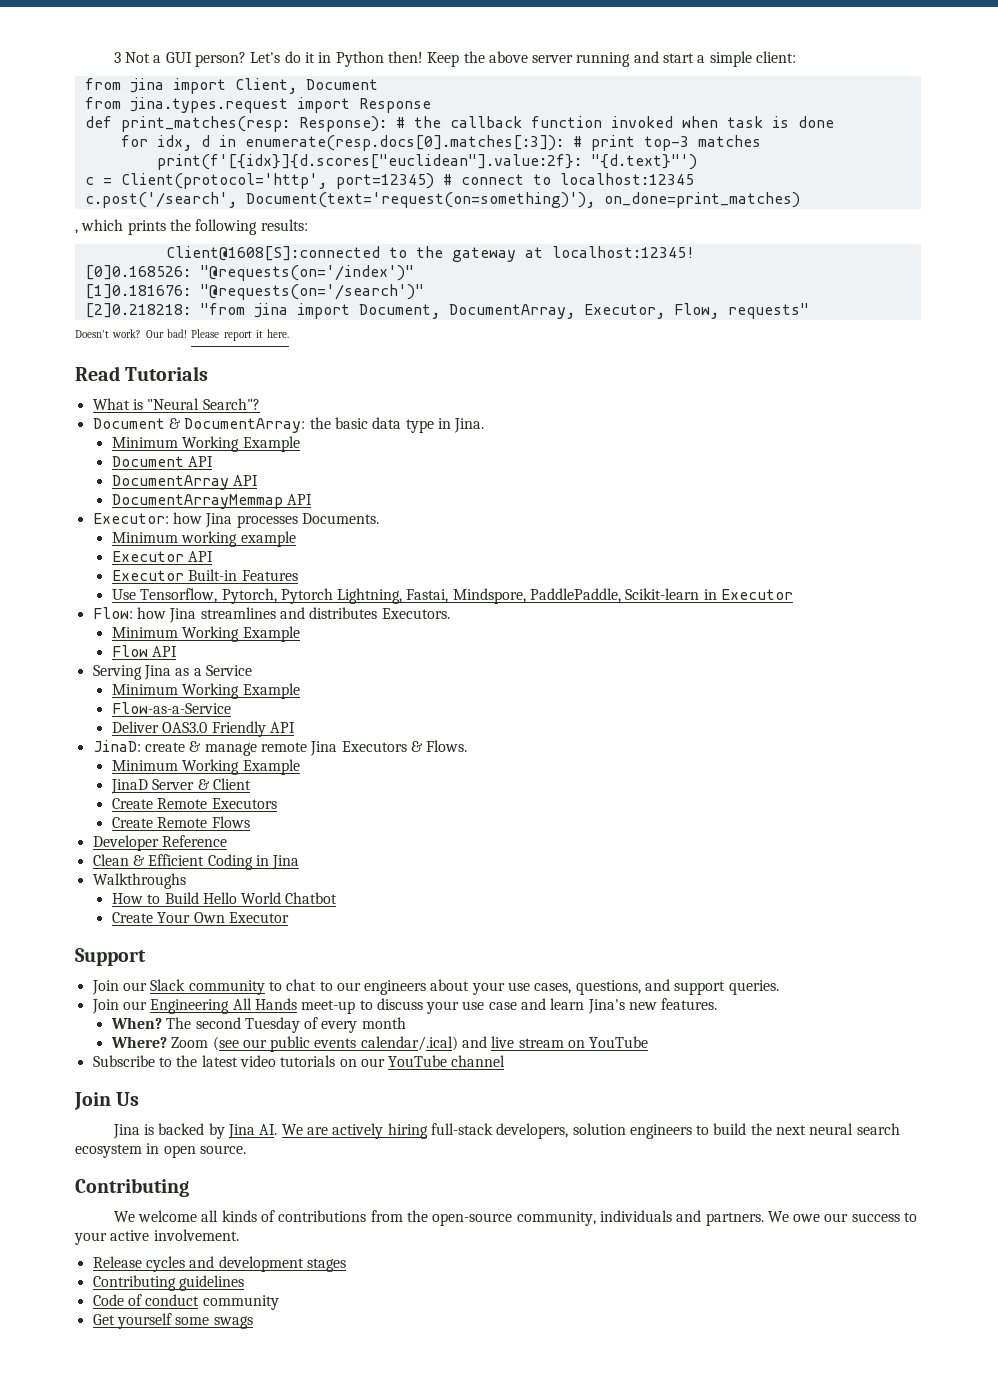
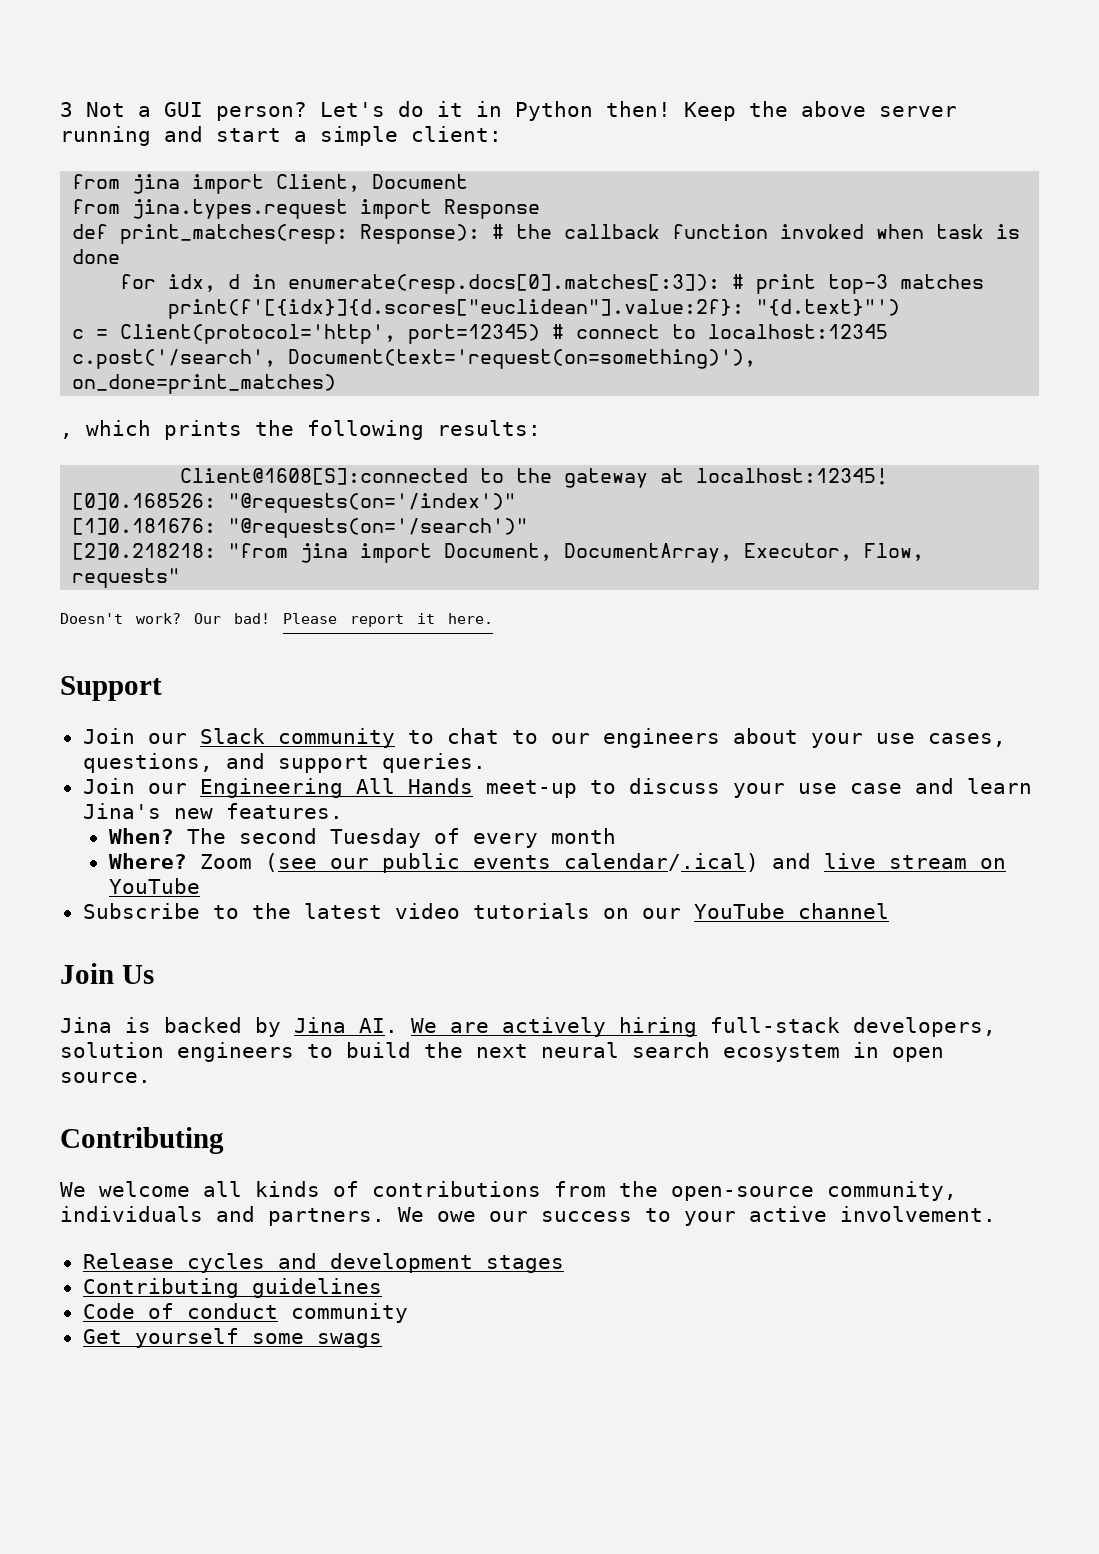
- Read Tutorials
- What is "Neural Search"?
- Document & DocumentArray: the basic data type in Jina.
- Minimum Working Example
- Document API
- DocumentArray API
- DocumentArrayMemmap API
- Executor: how Jina processes Documents.
- Minimum working example
- Executor API
- Executor Built-in Features
- Use Tensorflow, Pytorch, Pytorch Lightning, Fastai, Mindspore, PaddlePaddle, Scikit-learn in Executor
- Flow: how Jina streamlines and distributes Executors.
- Minimum Working Example
- Flow API
- Serving Jina as a Service
- Minimum Working Example
- Flow-as-a-Service
- Deliver OAS3.0 Friendly API
- JinaD: create & manage remote Jina Executors & Flows.
- Minimum Working Example
- JinaD Server & Client
- Create Remote Executors
- Create Remote Flows
- Developer Reference
- Clean & Efficient Coding in Jina
- Walkthroughs
- How to Build Hello World Chatbot
- Create Your Own Executor

